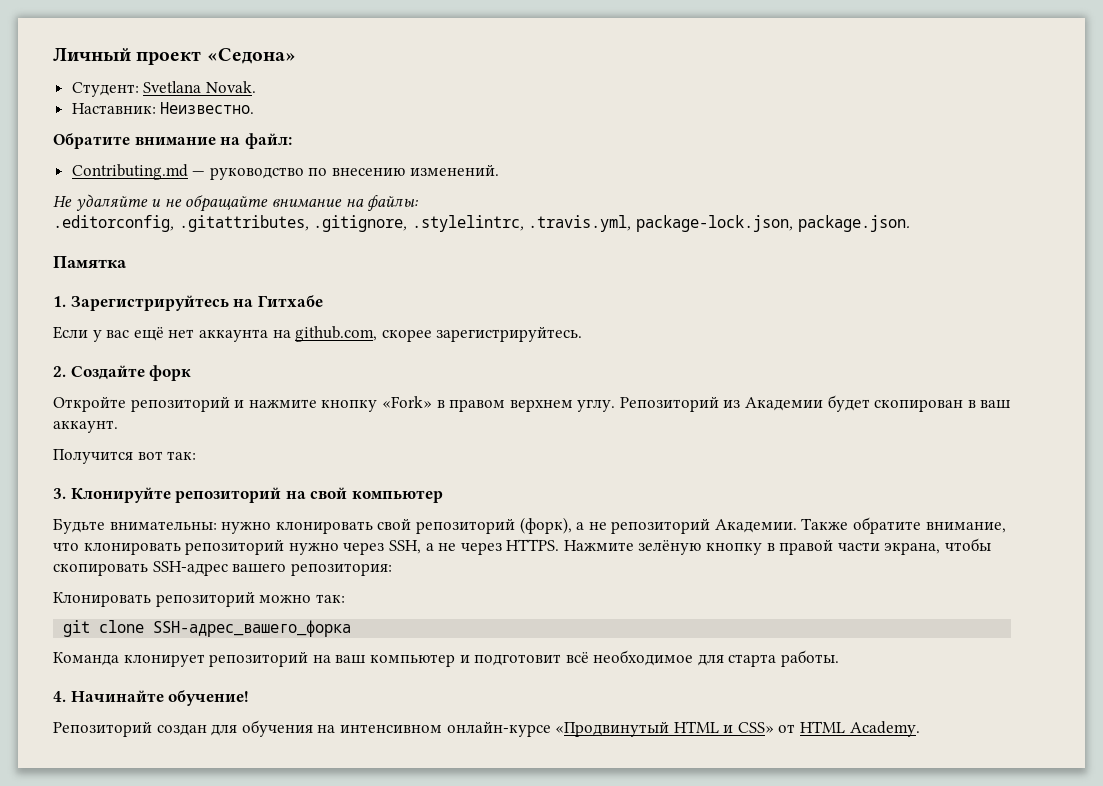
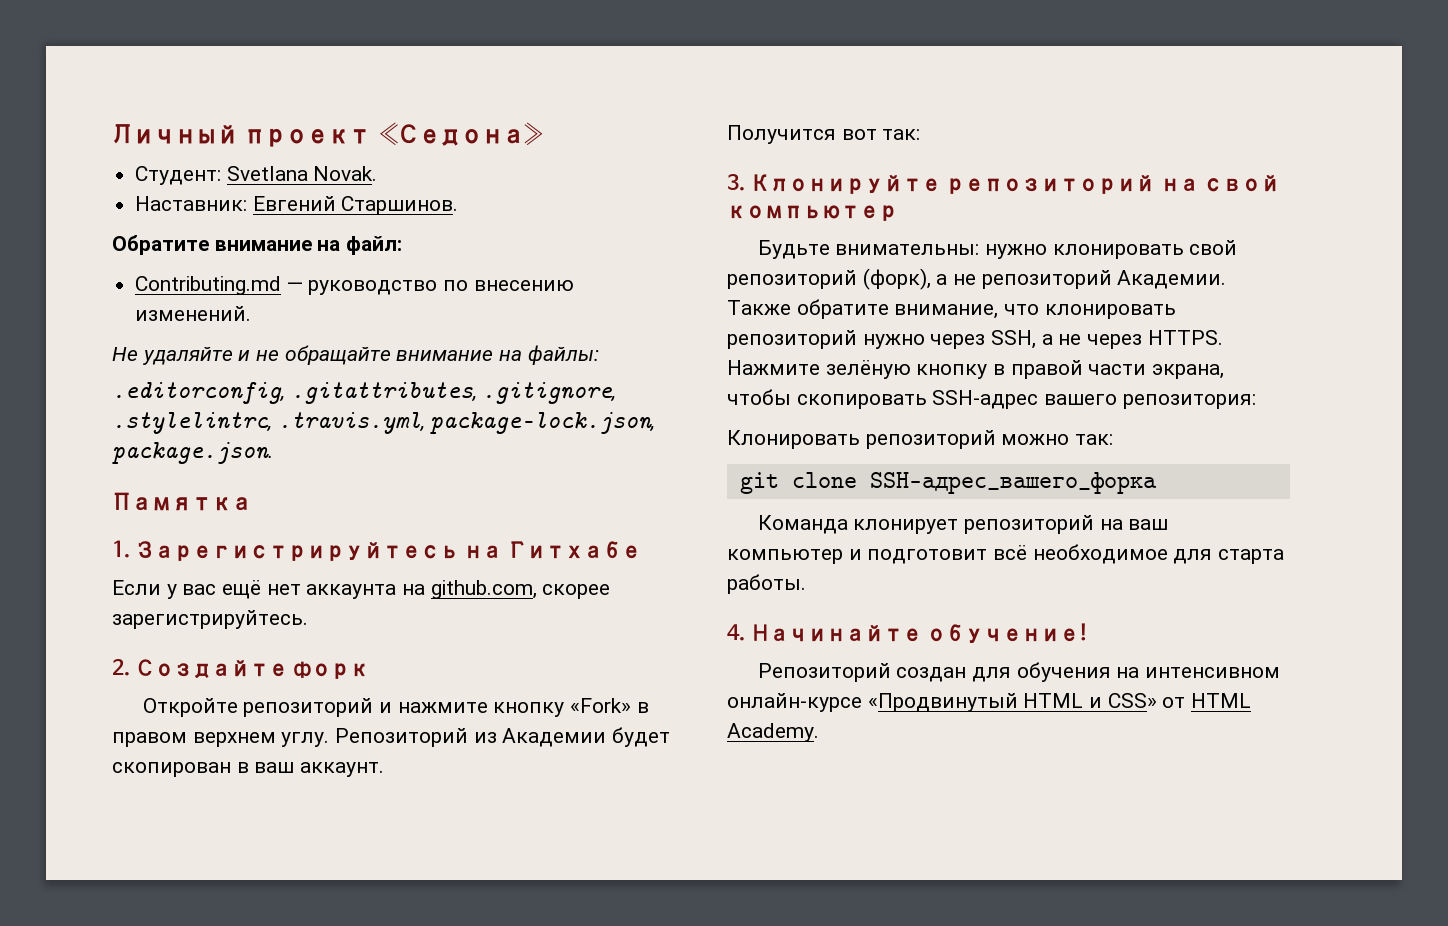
- Наставник: Неизвестно.
+ Наставник: Евгений Старшинов.

